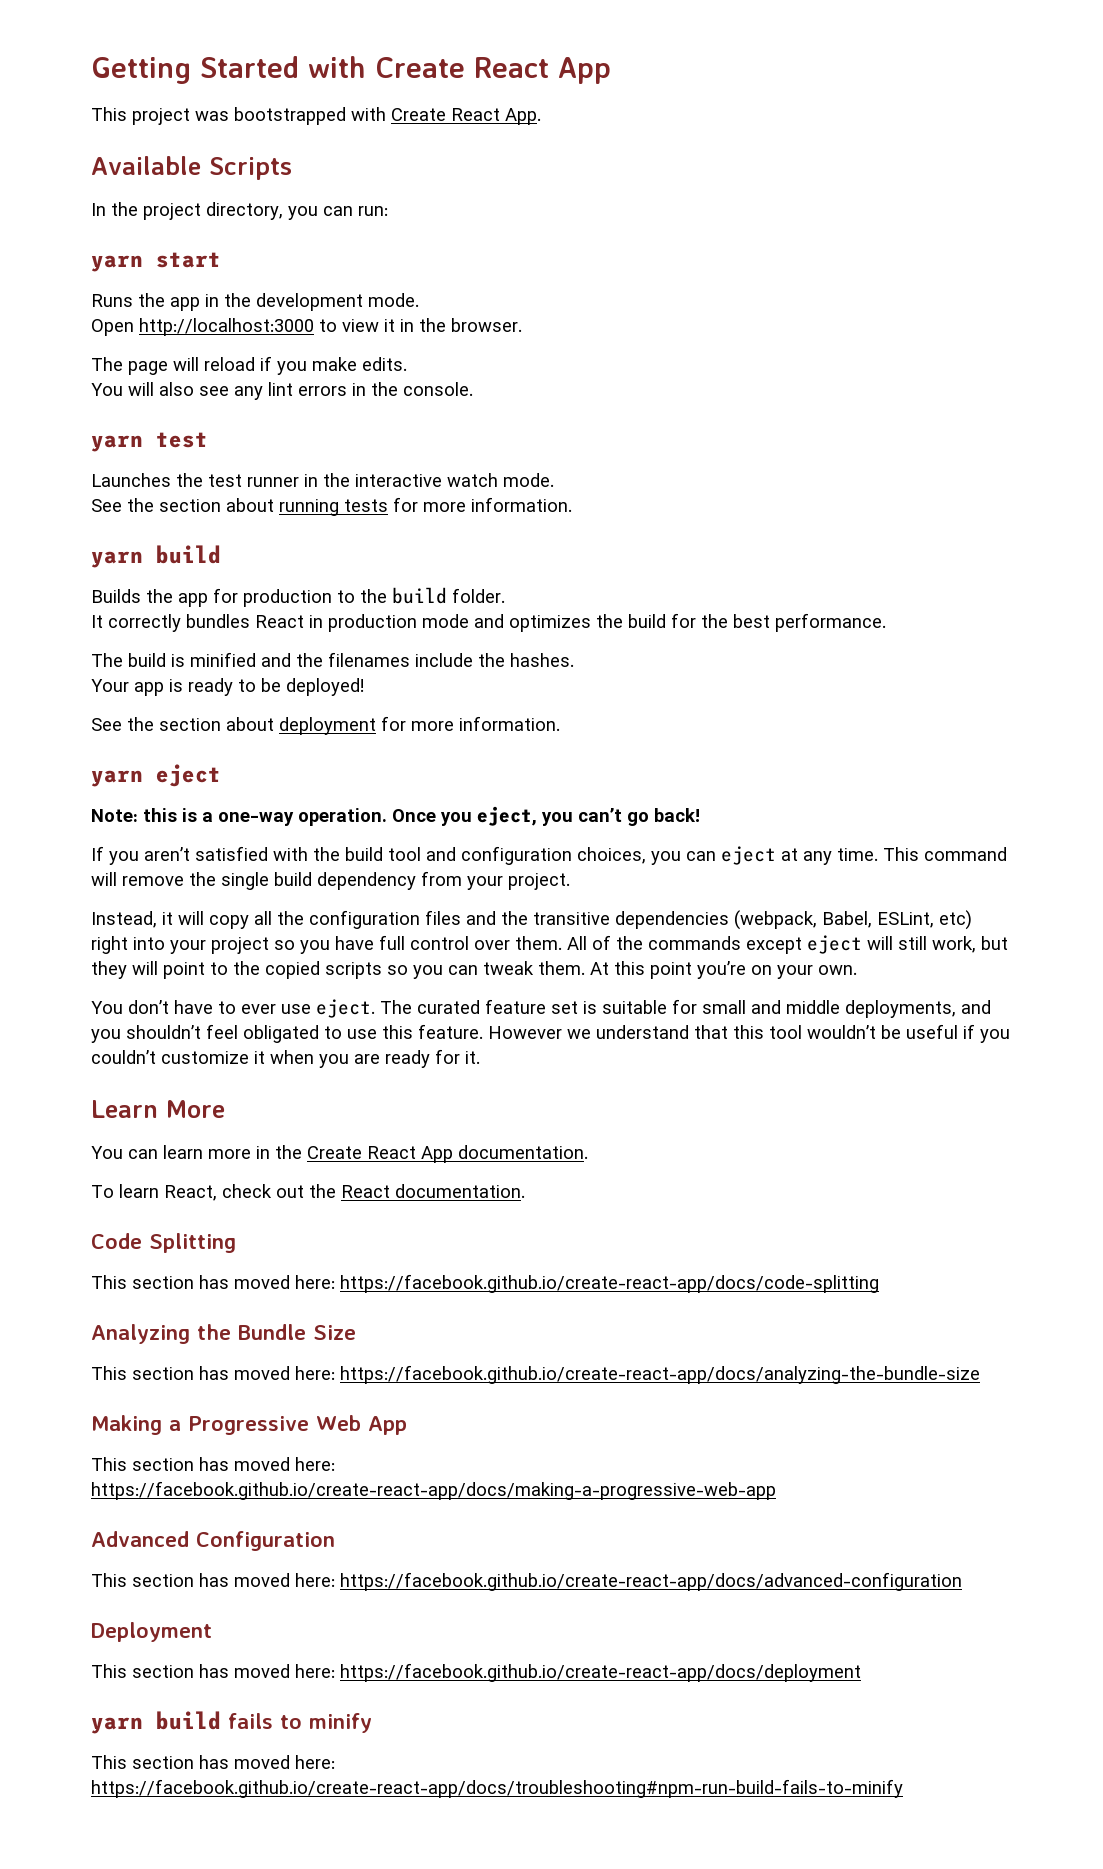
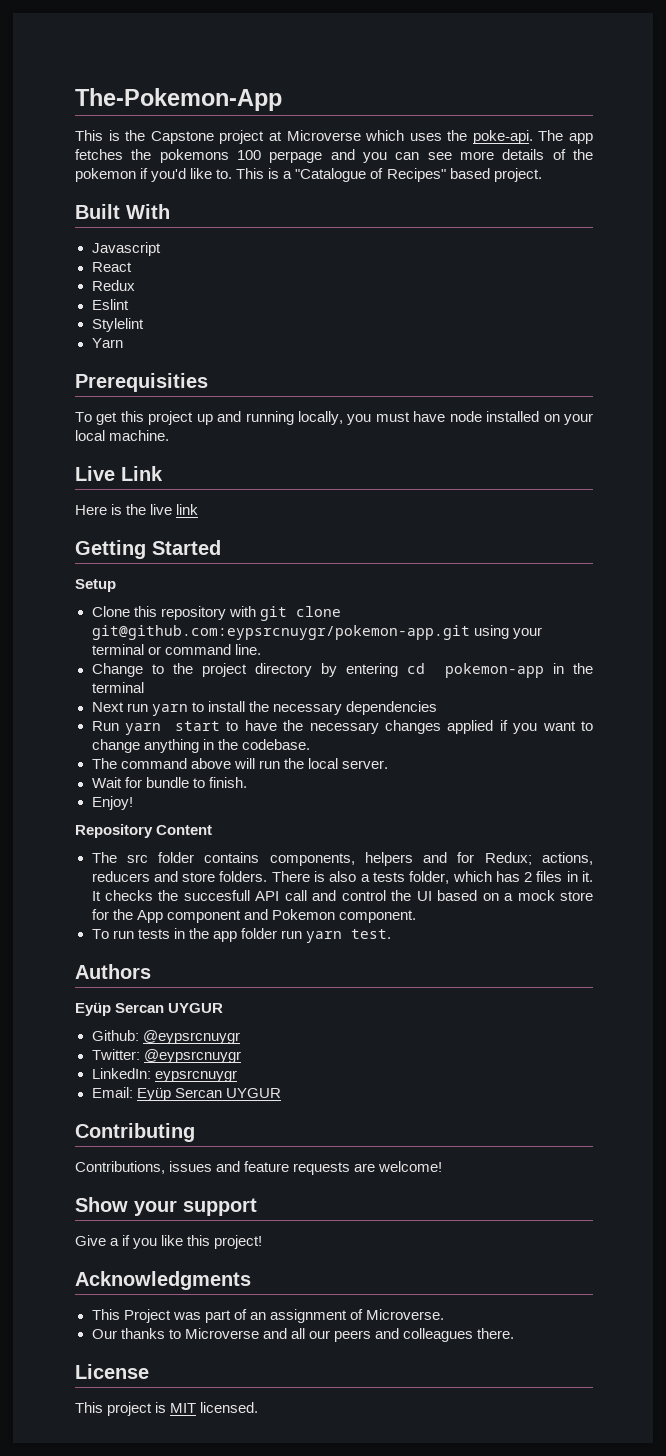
- Getting Started with Create React App
- This project was bootstrapped with Create React App.
- Available Scripts
- In the project directory, you can run:
- yarn start
- Runs the app in the development mode.
- Open http://localhost:3000 to view it in the browser.
- The page will reload if you make edits.
- You will also see any lint errors in the console.
- yarn test
- Launches the test runner in the interactive watch mode.
- See the section about running tests for more information.
- yarn build
- Builds the app for production to the build folder.
- It correctly bundles React in production mode and optimizes the build for the best performance.
- The build is minified and the filenames include the hashes.
- Your app is ready to be deployed!
- See the section about deployment for more information.
- yarn eject
- Note: this is a one-way operation. Once you eject, you can’t go back!
- If you aren’t satisfied with the build tool and configuration choices, you can eject at any time. This command will remove the single build dependency from your project.
- Instead, it will copy all the configuration files and the transitive dependencies (webpack, Babel, ESLint, etc) right into your project so you have full control over them. All of the commands except eject will still work, but they will point to the copied scripts so you can tweak them. At this point you’re on your own.
- You don’t have to ever use eject. The curated feature set is suitable for small and middle deployments, and you shouldn’t feel obligated to use this feature. However we understand that this tool wouldn’t be useful if you couldn’t customize it when you are ready for it.
- Learn More
- You can learn more in the Create React App documentation.
- To learn React, check out the React documentation.
- Code Splitting
- This section has moved here: https://facebook.github.io/create-react-app/docs/code-splitting
- Analyzing the Bundle Size
- This section has moved here: https://facebook.github.io/create-react-app/docs/analyzing-the-bundle-size
- Making a Progressive Web App
- This section has moved here: https://facebook.github.io/create-react-app/docs/making-a-progressive-web-app
- Advanced Configuration
- This section has moved here: https://facebook.github.io/create-react-app/docs/advanced-configuration
- Deployment
- This section has moved here: https://facebook.github.io/create-react-app/docs/deployment
- yarn build fails to minify
- This section has moved here: https://facebook.github.io/create-react-app/docs/troubleshooting#npm-run-build-fails-to-minify
+ The-Pokemon-App
+ This is the Capstone project at Microverse which uses the poke-api. The app fetches the pokemons 100 perpage and you can see more details of the pokemon if you'd like to. This is a "Catalogue of Recipes" based project.
+ Built With
+ Javascript
+ React
+ Redux
+ Eslint
+ Stylelint
+ Yarn
+ Prerequisities
+ To get this project up and running locally, you must have node installed on your local machine.
+ Live Link
+ Here is the live link
+ Getting Started
+ Setup
+ Clone this repository with git clone git@github.com:eypsrcnuygr/pokemon-app.git using your terminal or command line.
+ Change to the project directory by entering cd pokemon-app in the terminal
+ Next run yarn to install the necessary dependencies
+ Run yarn start to have the necessary changes applied if you want to change anything in the codebase.
+ The command above will run the local server.
+ Wait for bundle to finish.
+ Enjoy!
+ Repository Content
+ The src folder contains components, helpers and for Redux; actions, reducers and store folders. There is also a tests folder, which has 2 files in it. It checks the succesfull API call and control the UI based on a mock store for the App component and Pokemon component.
+ To run tests in the app folder run yarn test.
+ Authors
+ Eyüp Sercan UYGUR
+ Github: @eypsrcnuygr
+ Twitter: @eypsrcnuygr
+ LinkedIn: eypsrcnuygr
+ Email: Eyüp Sercan UYGUR
+ Contributing
+ Contributions, issues and feature requests are welcome!
+ Show your support
+ Give a if you like this project!
+ Acknowledgments
+ This Project was part of an assignment of Microverse.
+ Our thanks to Microverse and all our peers and colleagues there.
+ License
+ This project is MIT licensed.

